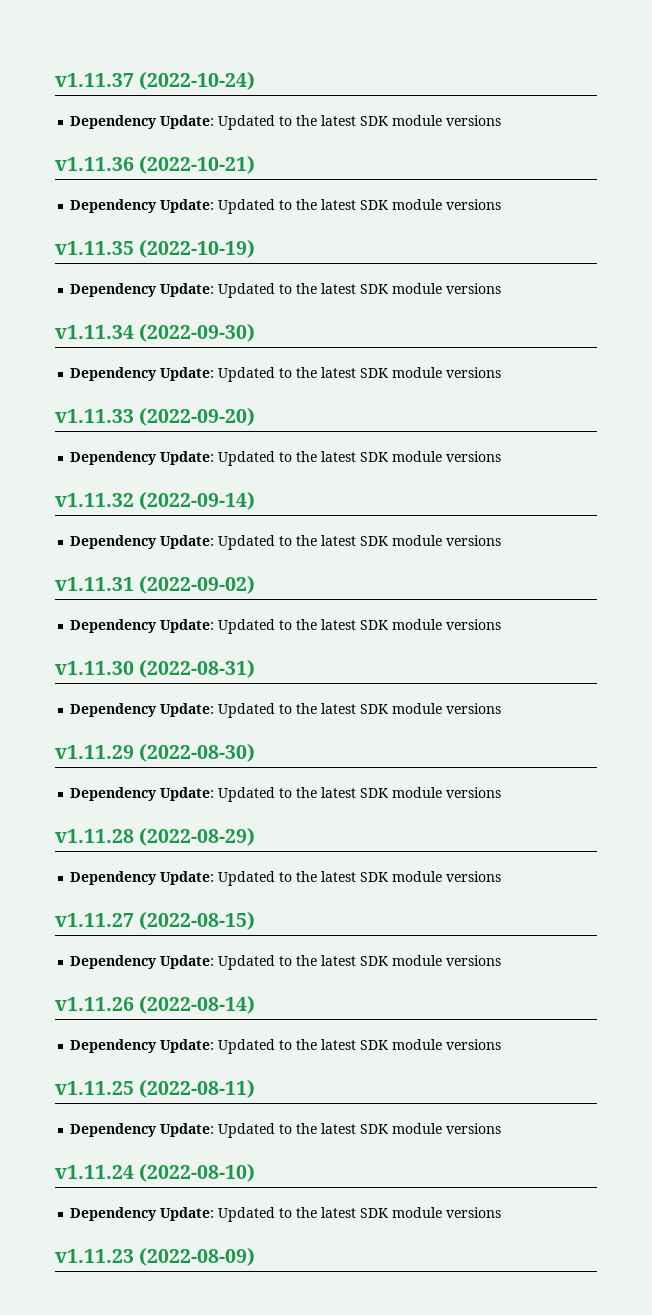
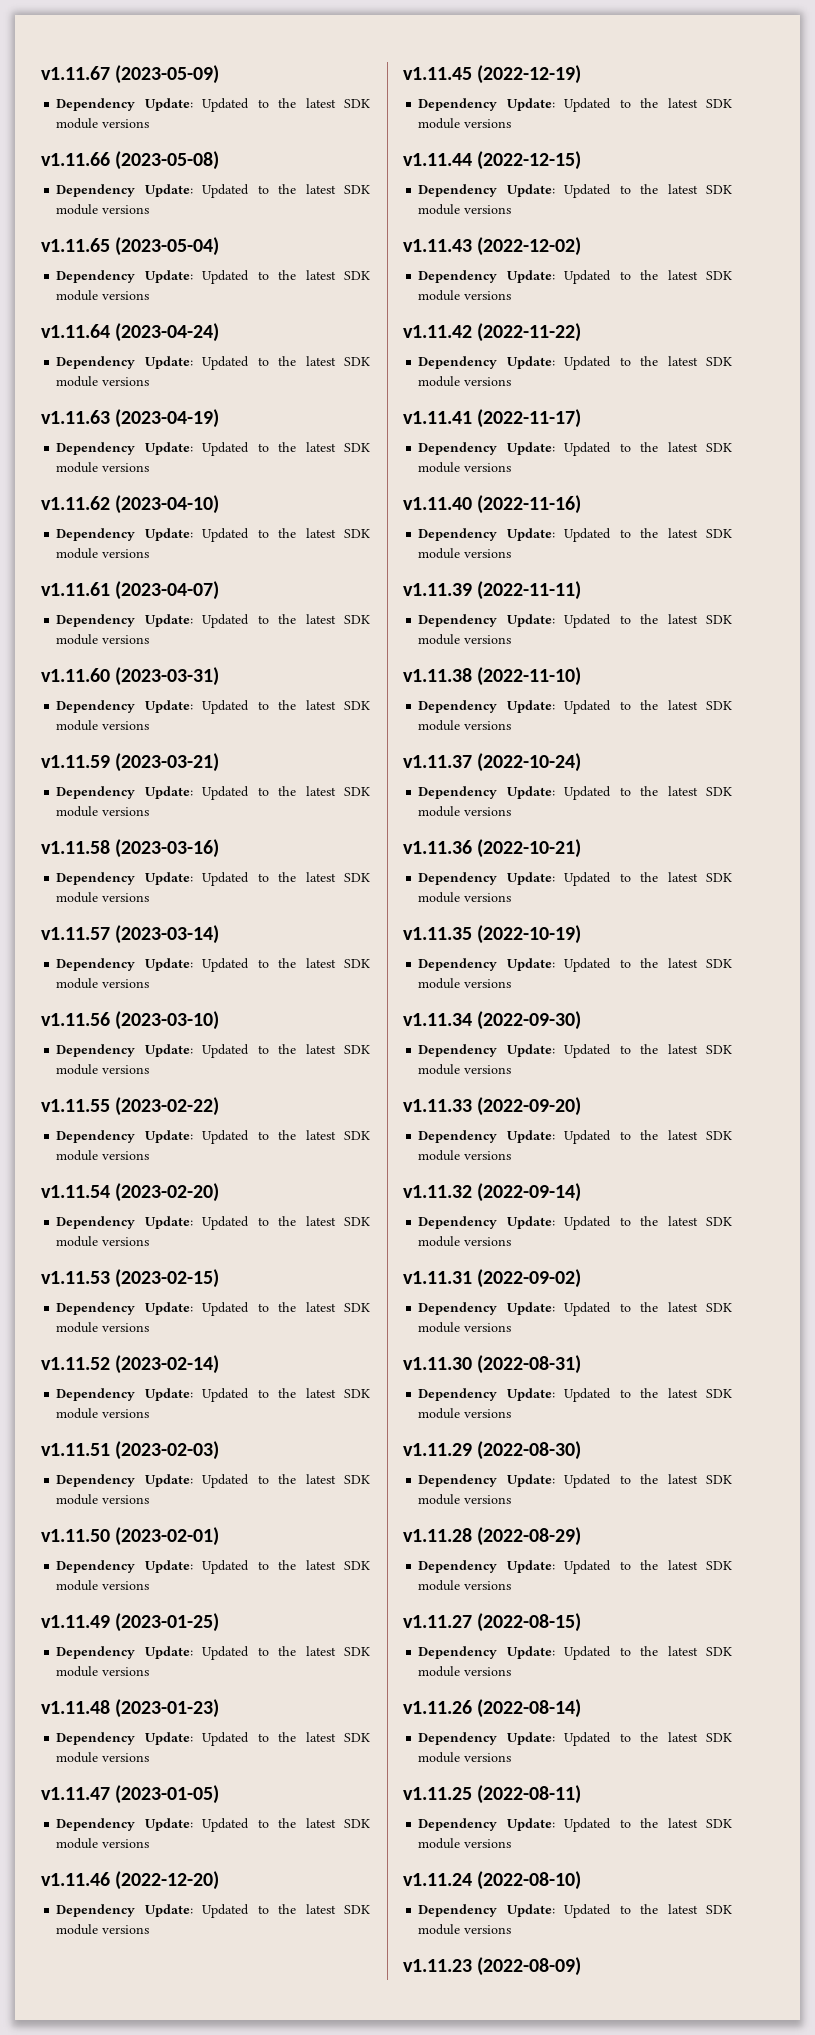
+ v1.11.67 (2023-05-09)
+ Dependency Update: Updated to the latest SDK module versions
+ v1.11.66 (2023-05-08)
+ Dependency Update: Updated to the latest SDK module versions
+ v1.11.65 (2023-05-04)
+ Dependency Update: Updated to the latest SDK module versions
+ v1.11.64 (2023-04-24)
+ Dependency Update: Updated to the latest SDK module versions
+ v1.11.63 (2023-04-19)
+ Dependency Update: Updated to the latest SDK module versions
+ v1.11.62 (2023-04-10)
+ Dependency Update: Updated to the latest SDK module versions
+ v1.11.61 (2023-04-07)
+ Dependency Update: Updated to the latest SDK module versions
+ v1.11.60 (2023-03-31)
+ Dependency Update: Updated to the latest SDK module versions
+ v1.11.59 (2023-03-21)
+ Dependency Update: Updated to the latest SDK module versions
+ v1.11.58 (2023-03-16)
+ Dependency Update: Updated to the latest SDK module versions
+ v1.11.57 (2023-03-14)
+ Dependency Update: Updated to the latest SDK module versions
+ v1.11.56 (2023-03-10)
+ Dependency Update: Updated to the latest SDK module versions
+ v1.11.55 (2023-02-22)
+ Dependency Update: Updated to the latest SDK module versions
+ v1.11.54 (2023-02-20)
+ Dependency Update: Updated to the latest SDK module versions
+ v1.11.53 (2023-02-15)
+ Dependency Update: Updated to the latest SDK module versions
+ v1.11.52 (2023-02-14)
+ Dependency Update: Updated to the latest SDK module versions
+ v1.11.51 (2023-02-03)
+ Dependency Update: Updated to the latest SDK module versions
+ v1.11.50 (2023-02-01)
+ Dependency Update: Updated to the latest SDK module versions
+ v1.11.49 (2023-01-25)
+ Dependency Update: Updated to the latest SDK module versions
+ v1.11.48 (2023-01-23)
+ Dependency Update: Updated to the latest SDK module versions
+ v1.11.47 (2023-01-05)
+ Dependency Update: Updated to the latest SDK module versions
+ v1.11.46 (2022-12-20)
+ Dependency Update: Updated to the latest SDK module versions
+ v1.11.45 (2022-12-19)
+ Dependency Update: Updated to the latest SDK module versions
+ v1.11.44 (2022-12-15)
+ Dependency Update: Updated to the latest SDK module versions
+ v1.11.43 (2022-12-02)
+ Dependency Update: Updated to the latest SDK module versions
+ v1.11.42 (2022-11-22)
+ Dependency Update: Updated to the latest SDK module versions
+ v1.11.41 (2022-11-17)
+ Dependency Update: Updated to the latest SDK module versions
+ v1.11.40 (2022-11-16)
+ Dependency Update: Updated to the latest SDK module versions
+ v1.11.39 (2022-11-11)
+ Dependency Update: Updated to the latest SDK module versions
+ v1.11.38 (2022-11-10)
+ Dependency Update: Updated to the latest SDK module versions

